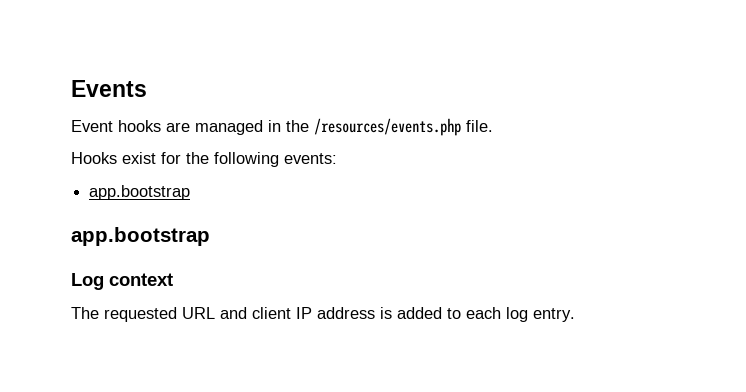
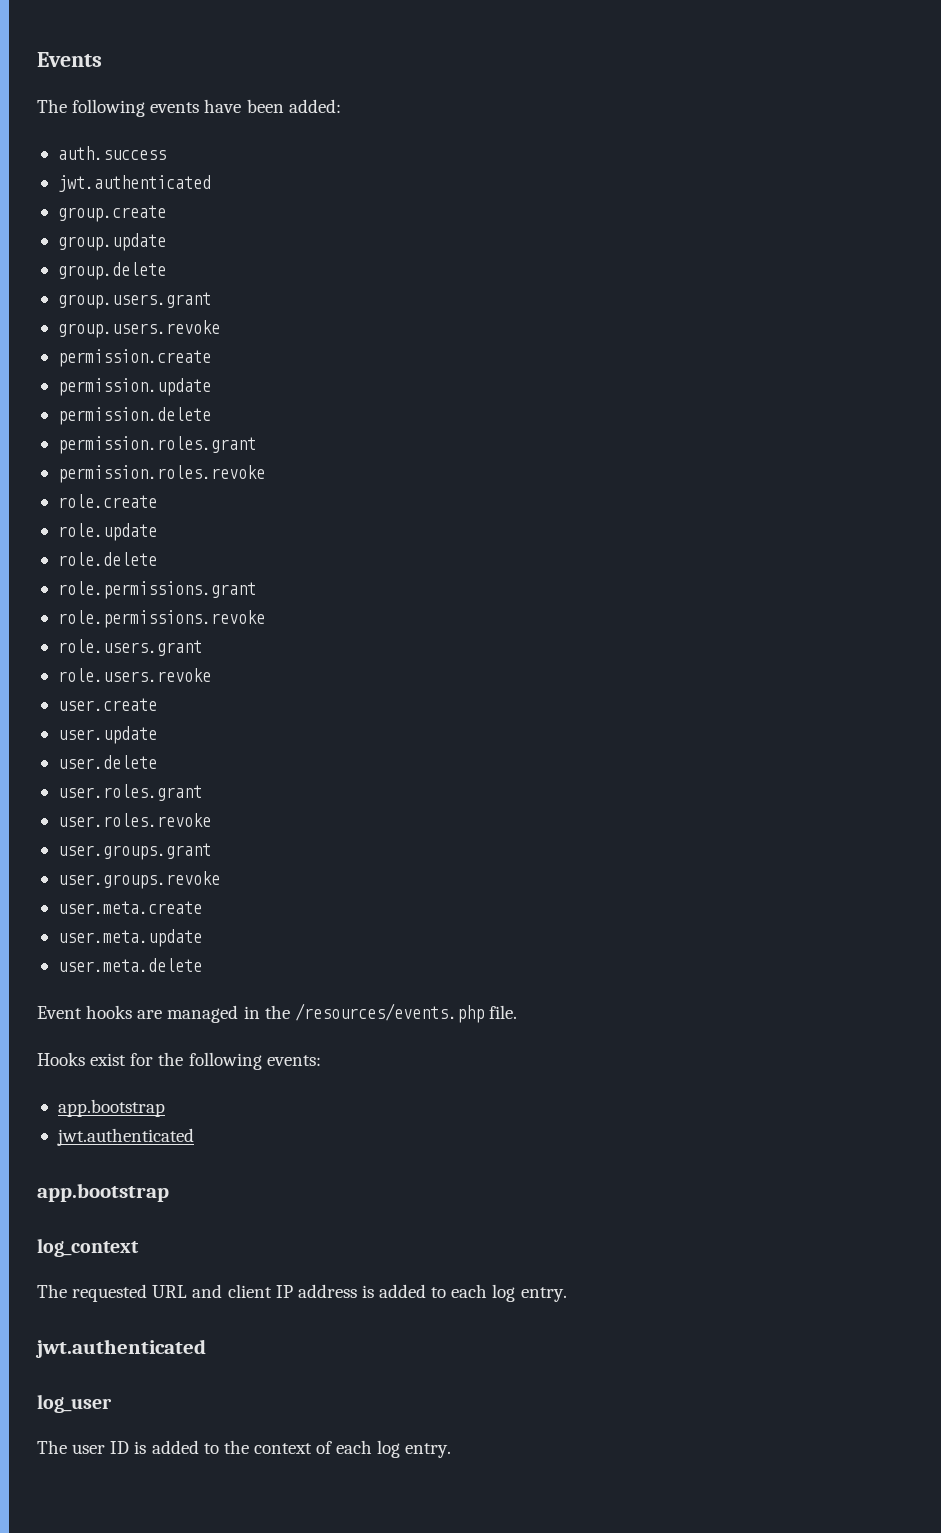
+ The following events have been added:
+ auth.success
+ jwt.authenticated
+ group.create
+ group.update
+ group.delete
+ group.users.grant
+ group.users.revoke
+ permission.create
+ permission.update
+ permission.delete
+ permission.roles.grant
+ permission.roles.revoke
+ role.create
+ role.update
+ role.delete
+ role.permissions.grant
+ role.permissions.revoke
+ role.users.grant
+ role.users.revoke
+ user.create
+ user.update
+ user.delete
+ user.roles.grant
+ user.roles.revoke
+ user.groups.grant
+ user.groups.revoke
+ user.meta.create
+ user.meta.update
+ user.meta.delete
  Hooks exist for the following events:
  app.bootstrap
+ jwt.authenticated
  app.bootstrap
- Log context
+ log_context
  The requested URL and client IP address is added to each log entry.
+ jwt.authenticated
+ log_user
+ The user ID is added to the context of each log entry.

